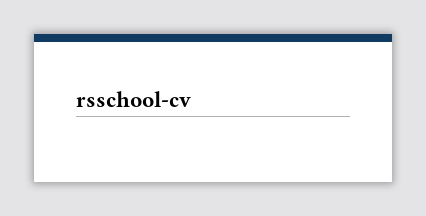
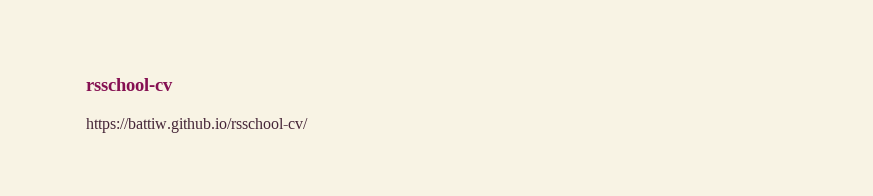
+ https://battiw.github.io/rsschool-cv/

